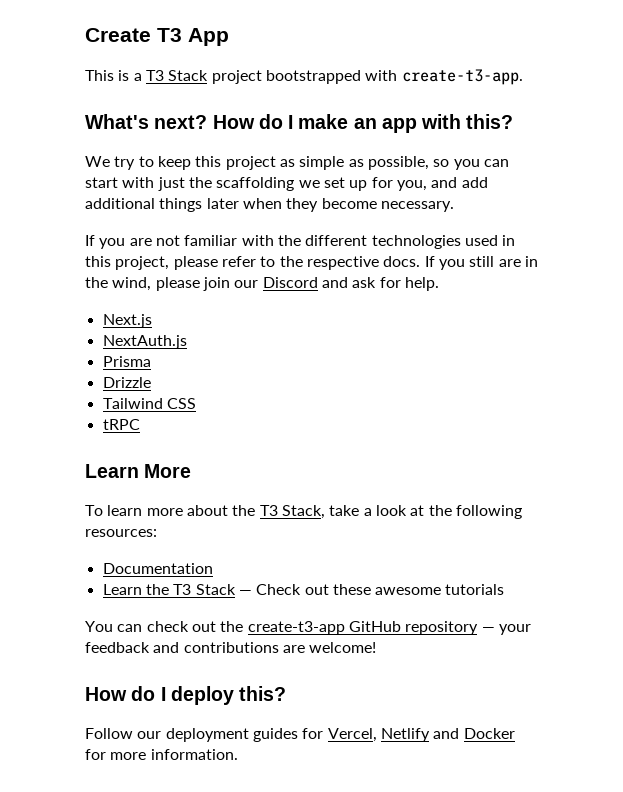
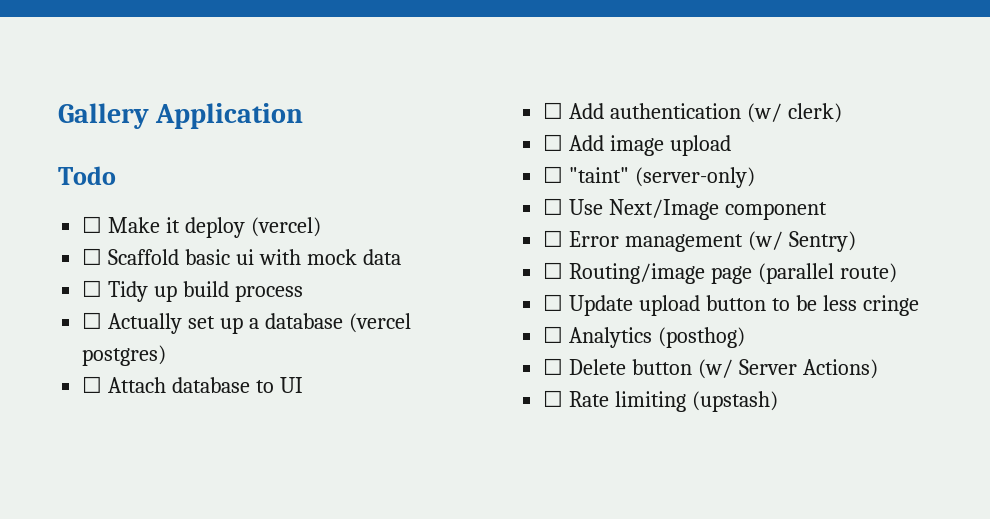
- Create T3 App
- This is a T3 Stack project bootstrapped with create-t3-app.
- What's next? How do I make an app with this?
- We try to keep this project as simple as possible, so you can start with just the scaffolding we set up for you, and add additional things later when they become necessary.
- If you are not familiar with the different technologies used in this project, please refer to the respective docs. If you still are in the wind, please join our Discord and ask for help.
- Next.js
- NextAuth.js
- Prisma
- Drizzle
- Tailwind CSS
- tRPC
- Learn More
- To learn more about the T3 Stack, take a look at the following resources:
- Documentation
- Learn the T3 Stack — Check out these awesome tutorials
- You can check out the create-t3-app GitHub repository — your feedback and contributions are welcome!
- How do I deploy this?
- Follow our deployment guides for Vercel, Netlify and Docker for more information.
+ Gallery Application
+ Todo
+ ☐ Make it deploy (vercel)
+ ☐ Scaffold basic ui with mock data
+ ☐ Tidy up build process
+ ☐ Actually set up a database (vercel postgres)
+ ☐ Attach database to UI
+ ☐ Add authentication (w/ clerk)
+ ☐ Add image upload
+ ☐ "taint" (server-only)
+ ☐ Use Next/Image component
+ ☐ Error management (w/ Sentry)
+ ☐ Routing/image page (parallel route)
+ ☐ Update upload button to be less cringe
+ ☐ Analytics (posthog)
+ ☐ Delete button (w/ Server Actions)
+ ☐ Rate limiting (upstash)

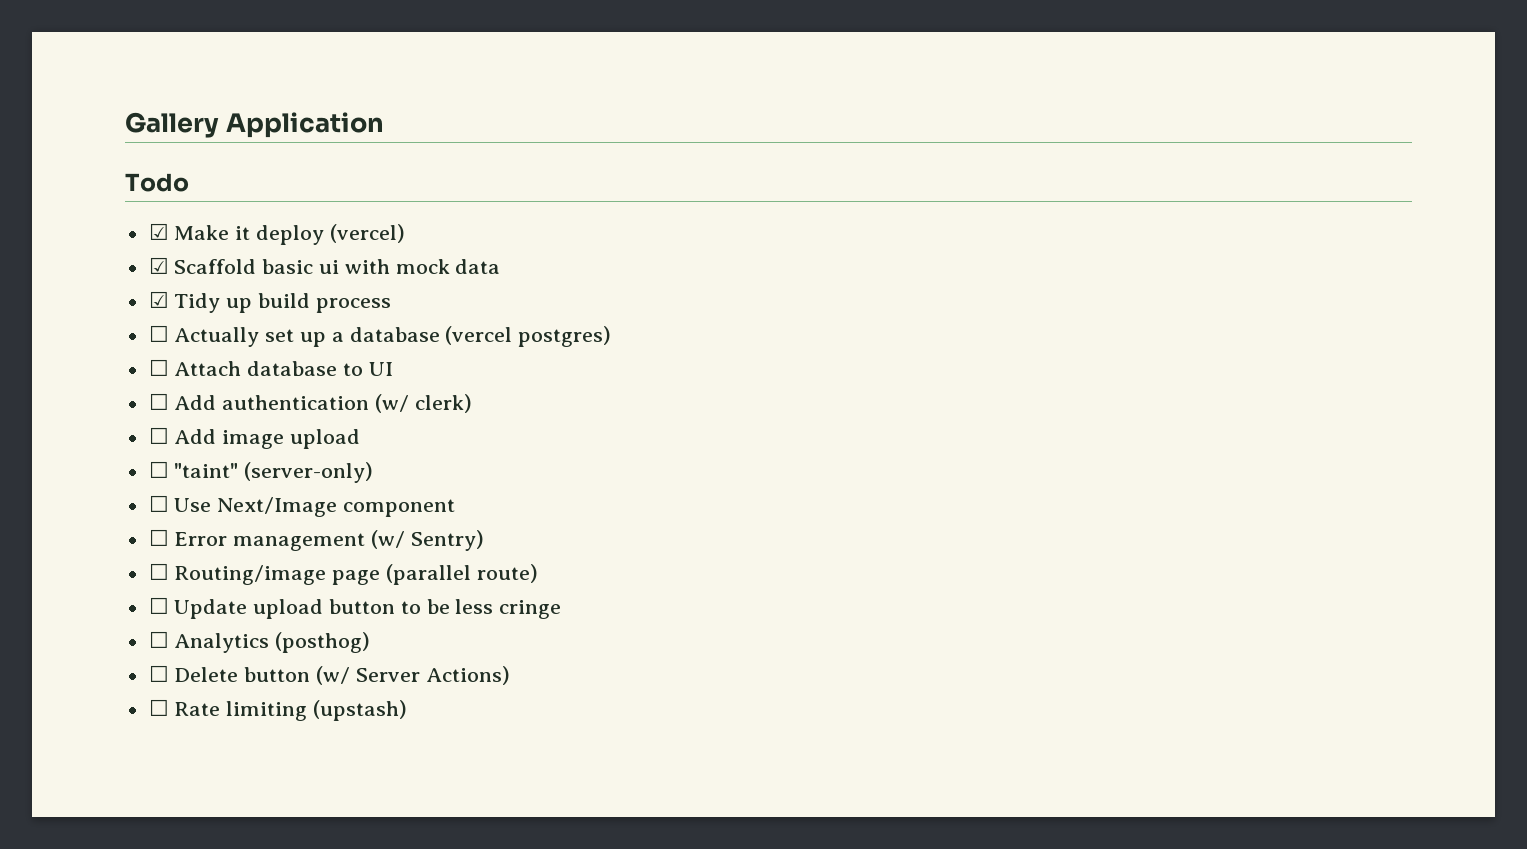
- ☐ Make it deploy (vercel)
+ ☑ Make it deploy (vercel)
- ☐ Scaffold basic ui with mock data
+ ☑ Scaffold basic ui with mock data
- ☐ Tidy up build process
+ ☑ Tidy up build process

